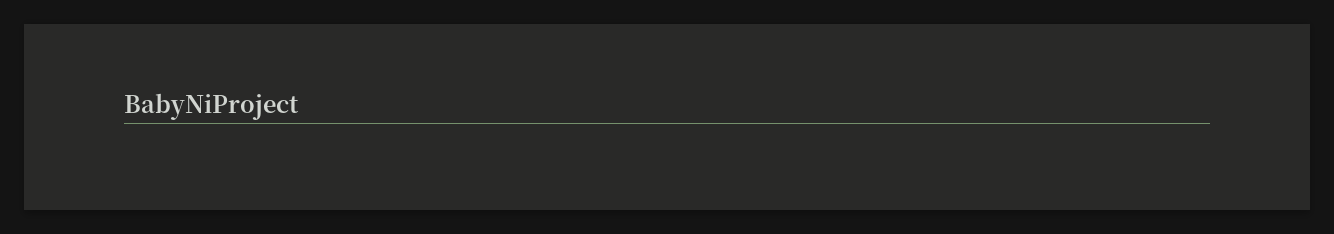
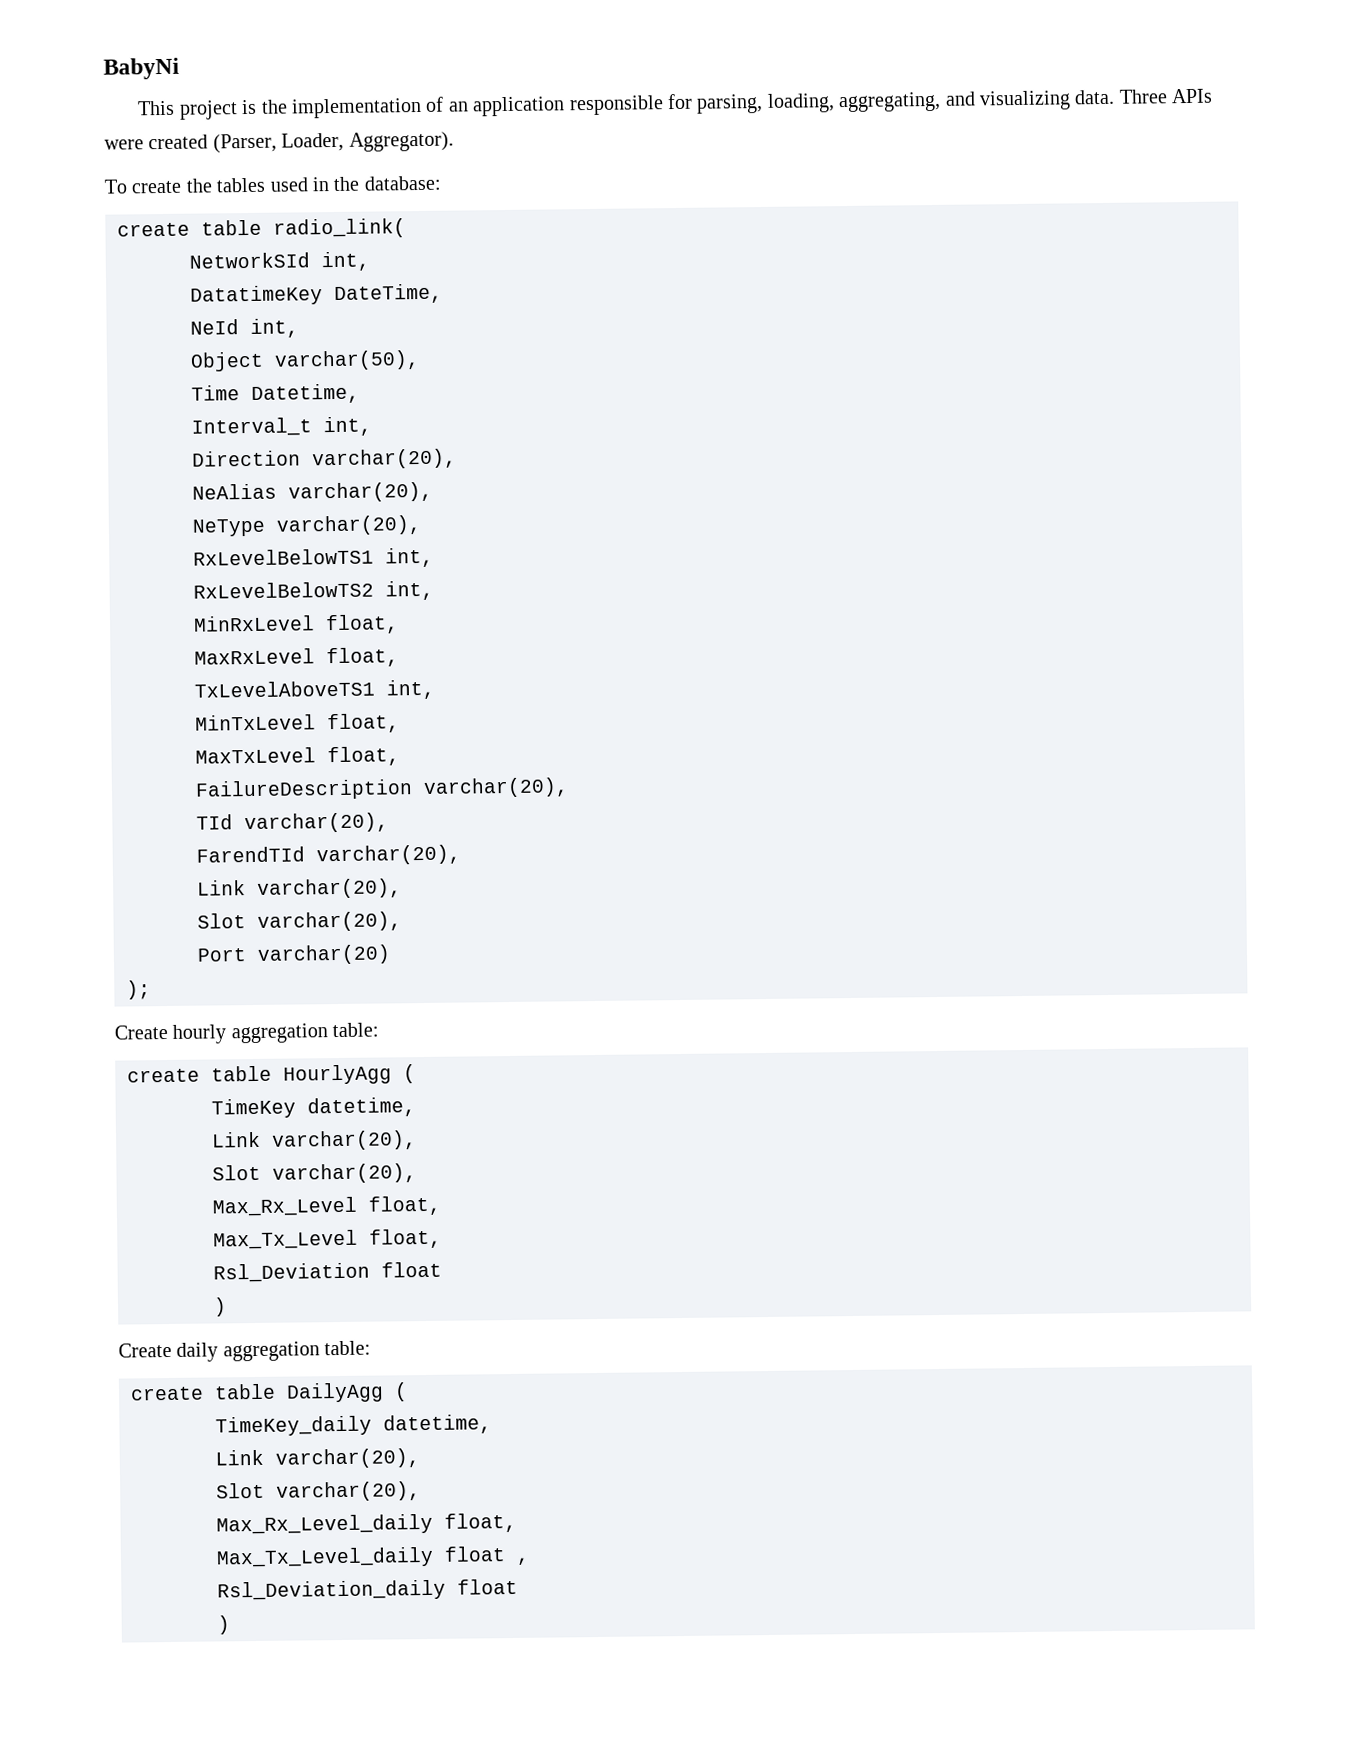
- BabyNiProject
+ BabyNi
+ This project is the implementation of an application responsible for parsing, loading, aggregating, and visualizing data. Three APIs were created (Parser, Loader, Aggregator).
+ To create the tables used in the database:
+ create table radio_link(
+ NetworkSId int,
+ DatatimeKey DateTime,
+ NeId int,
+ Object varchar(50),
+ Time Datetime,
+ Interval_t int,
+ Direction varchar(20),
+ NeAlias varchar(20),
+ NeType varchar(20),
+ RxLevelBelowTS1 int,
+ RxLevelBelowTS2 int,
+ MinRxLevel float,
+ MaxRxLevel float,
+ TxLevelAboveTS1 int,
+ MinTxLevel float,
+ MaxTxLevel float,
+ FailureDescription varchar(20),
+ TId varchar(20),
+ FarendTId varchar(20),
+ Link varchar(20),
+ Slot varchar(20),
+ Port varchar(20)
+ );
+ Create hourly aggregation table:
+ create table HourlyAgg (
+ TimeKey datetime,
+ Link varchar(20),
+ Slot varchar(20),
+ Max_Rx_Level float,
+ Max_Tx_Level float,
+ Rsl_Deviation float
+ )
+ Create daily aggregation table:
+ create table DailyAgg (
+ TimeKey_daily datetime,
+ Link varchar(20),
+ Slot varchar(20),
+ Max_Rx_Level_daily float,
+ Max_Tx_Level_daily float ,
+ Rsl_Deviation_daily float
+ )

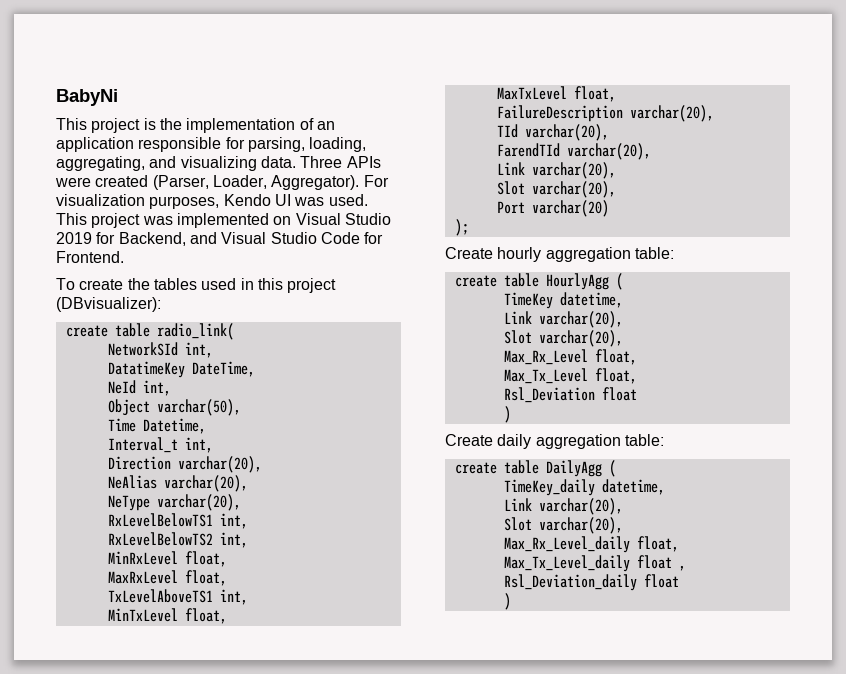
+ For visualization purposes, Kendo UI was used. This project was implemented on Visual Studio 2019 for Backend, and Visual Studio Code for Frontend.
- To create the tables used in the database:
+ To create the tables used in this project (DBvisualizer):

